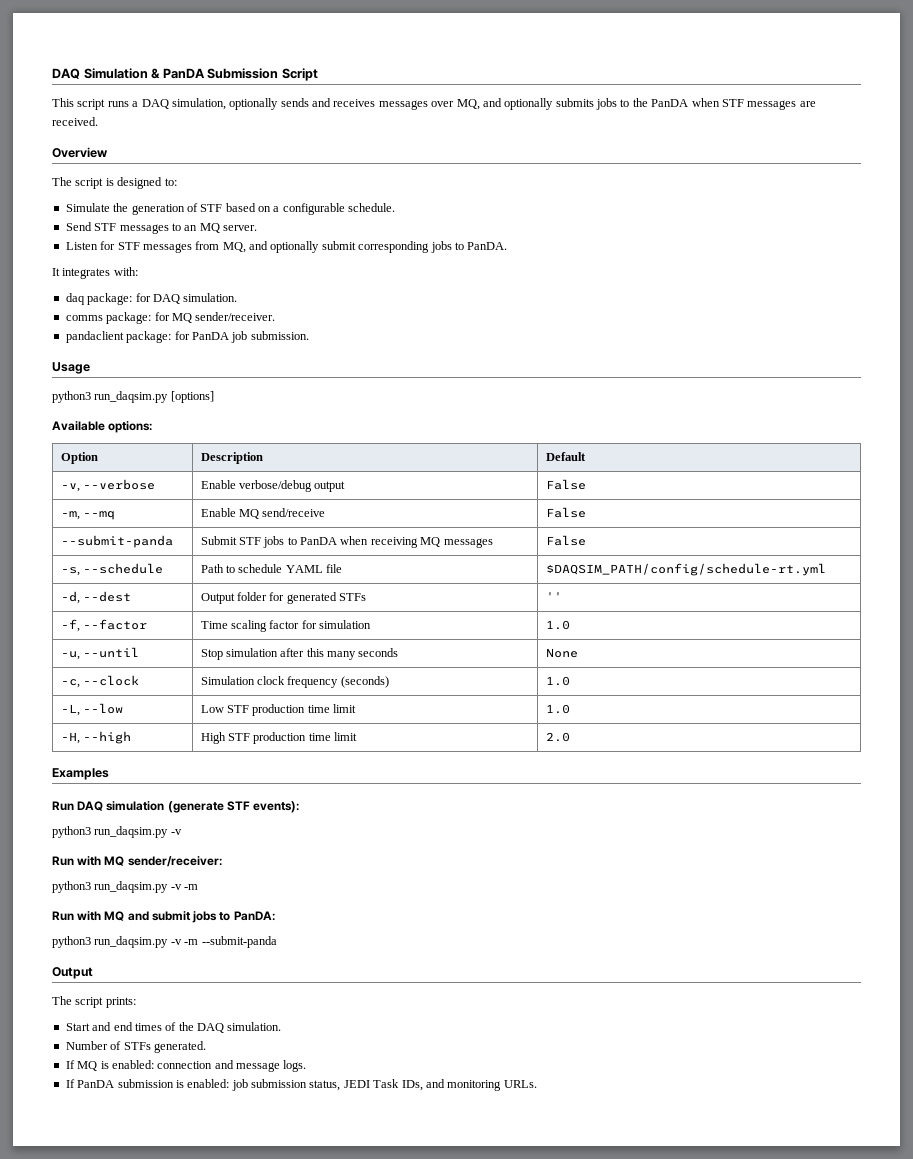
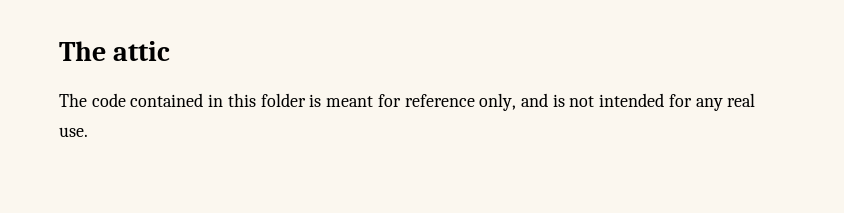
- DAQ Simulation & PanDA Submission Script
- This script runs a DAQ simulation, optionally sends and receives messages over MQ, and optionally submits jobs to the PanDA when STF messages are received.
- Overview
- The script is designed to:
- Simulate the generation of STF based on a configurable schedule.
- Send STF messages to an MQ server.
- Listen for STF messages from MQ, and optionally submit corresponding jobs to PanDA.
- It integrates with:
- daq package: for DAQ simulation.
- comms package: for MQ sender/receiver.
- pandaclient package: for PanDA job submission.
- Usage
- python3 run_daqsim.py [options]
- Available options:
- Option | Description | Default
- -v, --verbose | Enable verbose/debug output | False
- -m, --mq | Enable MQ send/receive | False
- --submit-panda | Submit STF jobs to PanDA when receiving MQ messages | False
- -s, --schedule | Path to schedule YAML file | $DAQSIM_PATH/config/schedule-rt.yml
- -d, --dest | Output folder for generated STFs | ''
- -f, --factor | Time scaling factor for simulation | 1.0
- -u, --until | Stop simulation after this many seconds | None
- -c, --clock | Simulation clock frequency (seconds) | 1.0
- -L, --low | Low STF production time limit | 1.0
- -H, --high | High STF production time limit | 2.0
- Examples
- Run DAQ simulation (generate STF events):
- python3 run_daqsim.py -v
- Run with MQ sender/receiver:
- python3 run_daqsim.py -v -m
- Run with MQ and submit jobs to PanDA:
- python3 run_daqsim.py -v -m --submit-panda
- Output
- The script prints:
- Start and end times of the DAQ simulation.
- Number of STFs generated.
- If MQ is enabled: connection and message logs.
- If PanDA submission is enabled: job submission status, JEDI Task IDs, and monitoring URLs.
+ The attic
+ The code contained in this folder is meant for reference only, and is not intended for any real use.

